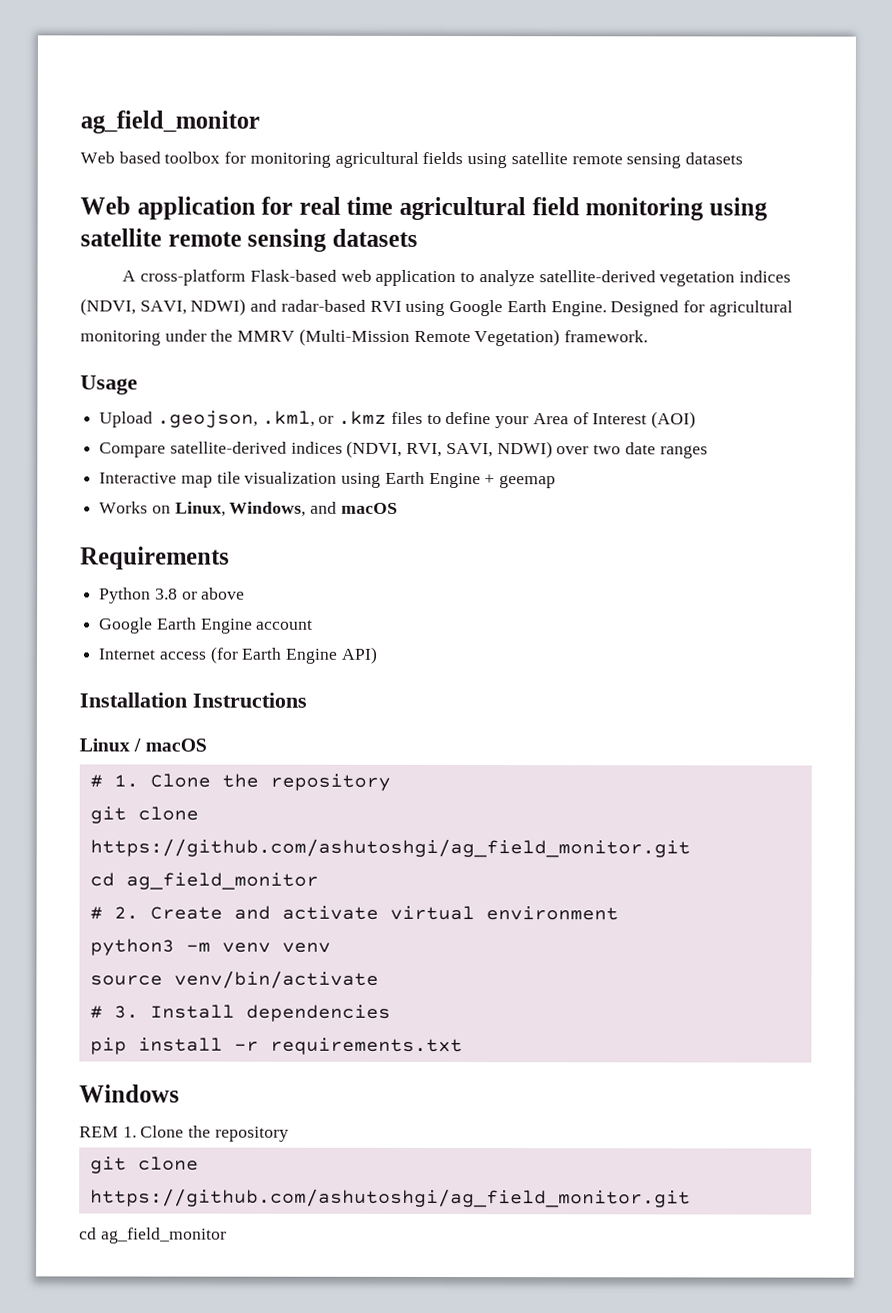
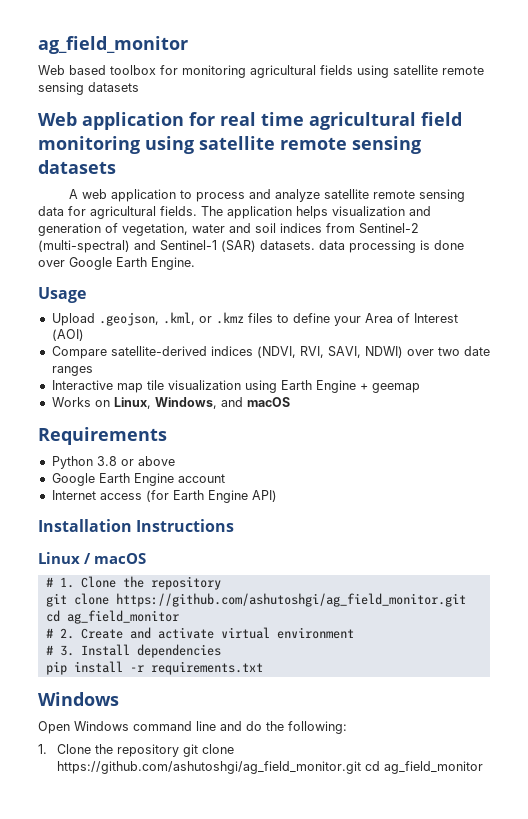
- A cross-platform Flask-based web application to analyze satellite-derived vegetation indices (NDVI, SAVI, NDWI) and radar-based RVI using Google Earth Engine. Designed for agricultural monitoring under the MMRV (Multi-Mission Remote Vegetation) framework.
+ A web application to process and analyze satellite remote sensing data for agricultural fields. The application helps visualization and generation of vegetation, water and soil indices from Sentinel-2 (multi-spectral) and Sentinel-1 (SAR) datasets. data processing is done over Google Earth Engine.
- python3 -m venv venv
- source venv/bin/activate
- REM 1. Clone the repository
- git clone https://github.com/ashutoshgi/ag_field_monitor.git
- cd ag_field_monitor
+ Open Windows command line and do the following:
+ 1. Clone the repository git clone https://github.com/ashutoshgi/ag_field_monitor.git cd ag_field_monitor

